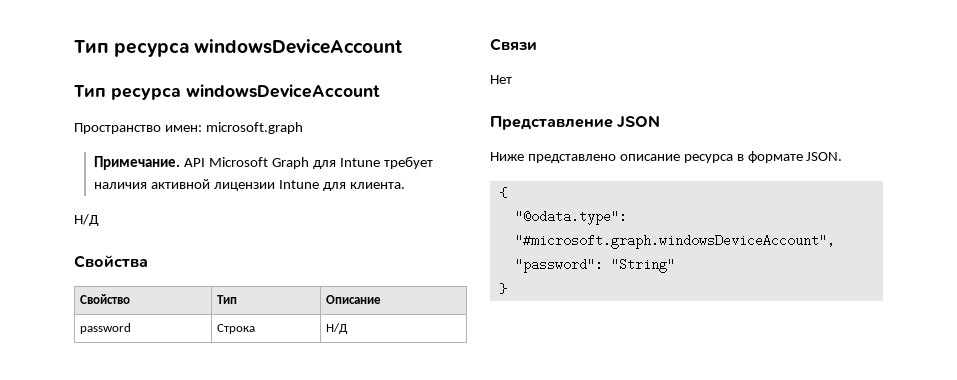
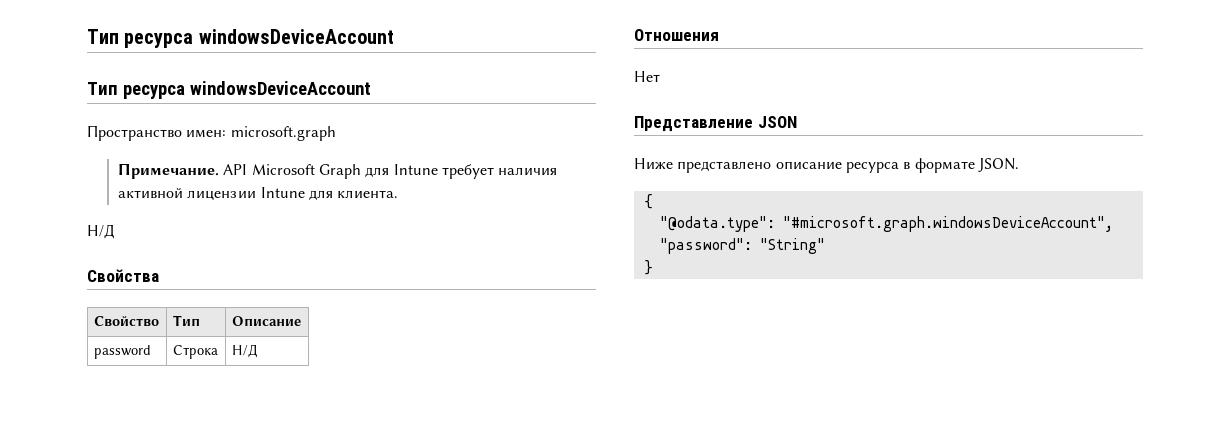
- Связи
+ Отношения

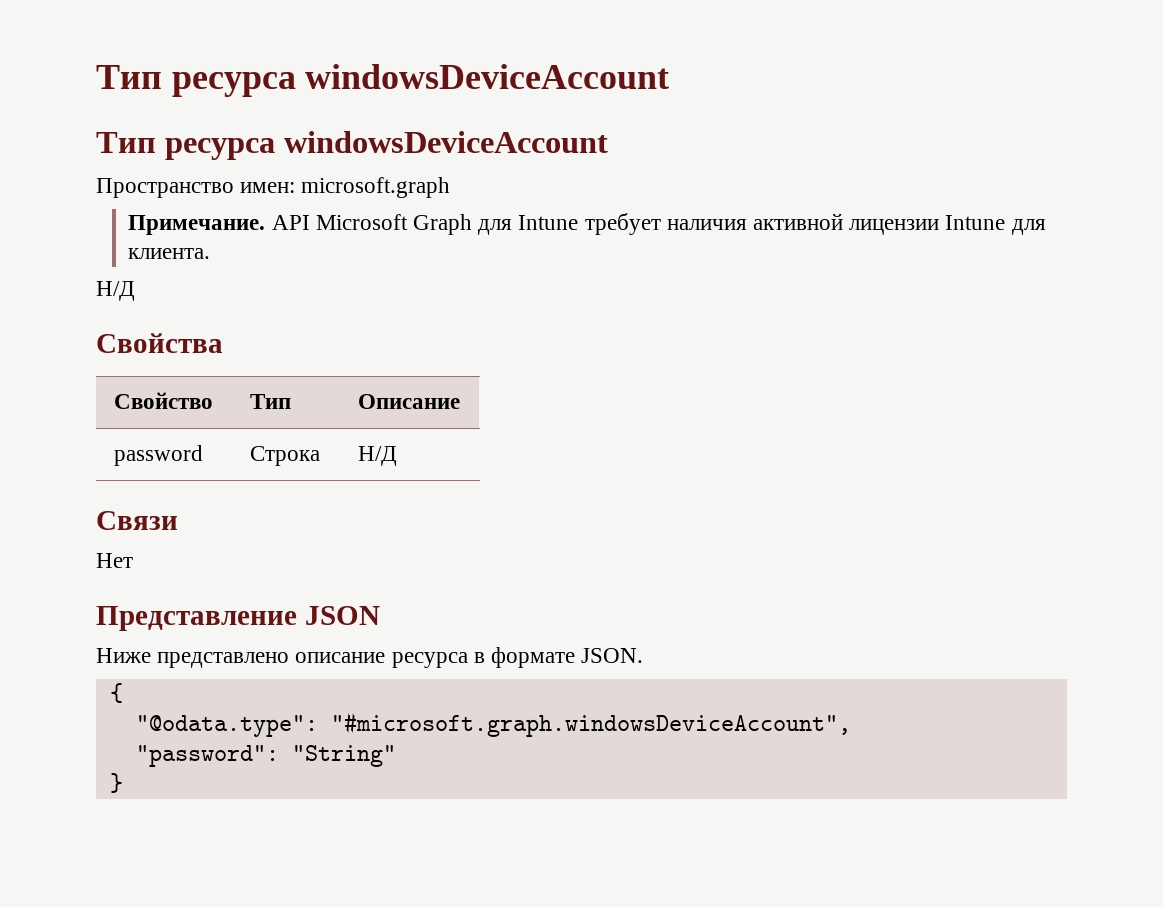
- Отношения
+ Связи

